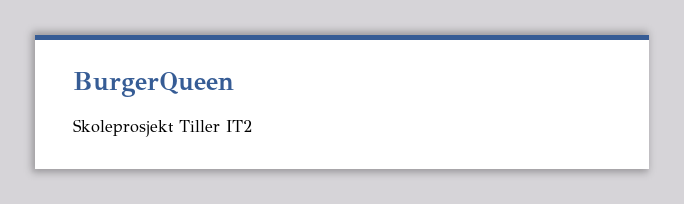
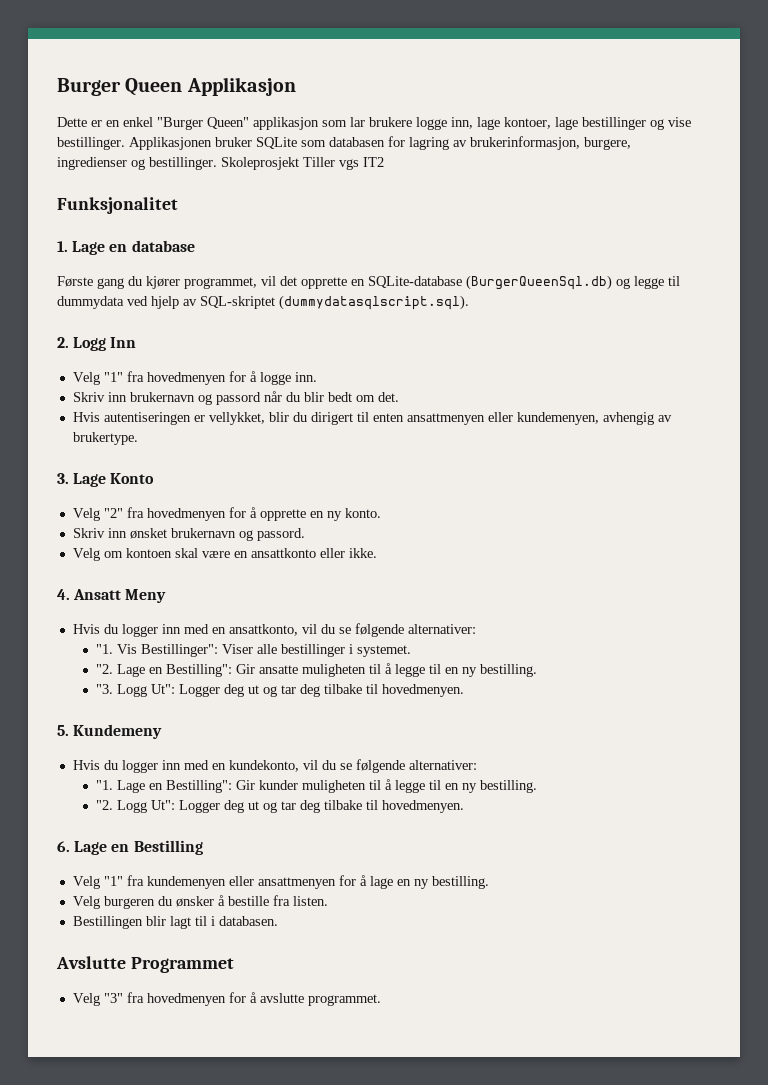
- BurgerQueen
- Skoleprosjekt Tiller IT2
+ Burger Queen Applikasjon
+ Dette er en enkel "Burger Queen" applikasjon som lar brukere logge inn, lage kontoer, lage bestillinger og vise bestillinger. Applikasjonen bruker SQLite som databasen for lagring av brukerinformasjon, burgere, ingredienser og bestillinger. Skoleprosjekt Tiller vgs IT2
+ Funksjonalitet
+ 1. Lage en database
+ Første gang du kjører programmet, vil det opprette en SQLite-database (BurgerQueenSql.db) og legge til dummydata ved hjelp av SQL-skriptet (dummydatasqlscript.sql).
+ 2. Logg Inn
+ Velg "1" fra hovedmenyen for å logge inn.
+ Skriv inn brukernavn og passord når du blir bedt om det.
+ Hvis autentiseringen er vellykket, blir du dirigert til enten ansattmenyen eller kundemenyen, avhengig av brukertype.
+ 3. Lage Konto
+ Velg "2" fra hovedmenyen for å opprette en ny konto.
+ Skriv inn ønsket brukernavn og passord.
+ Velg om kontoen skal være en ansattkonto eller ikke.
+ 4. Ansatt Meny
+ Hvis du logger inn med en ansattkonto, vil du se følgende alternativer:
+ "1. Vis Bestillinger": Viser alle bestillinger i systemet.
+ "2. Lage en Bestilling": Gir ansatte muligheten til å legge til en ny bestilling.
+ "3. Logg Ut": Logger deg ut og tar deg tilbake til hovedmenyen.
+ 5. Kundemeny
+ Hvis du logger inn med en kundekonto, vil du se følgende alternativer:
+ "1. Lage en Bestilling": Gir kunder muligheten til å legge til en ny bestilling.
+ "2. Logg Ut": Logger deg ut og tar deg tilbake til hovedmenyen.
+ 6. Lage en Bestilling
+ Velg "1" fra kundemenyen eller ansattmenyen for å lage en ny bestilling.
+ Velg burgeren du ønsker å bestille fra listen.
+ Bestillingen blir lagt til i databasen.
+ Avslutte Programmet
+ Velg "3" fra hovedmenyen for å avslutte programmet.

